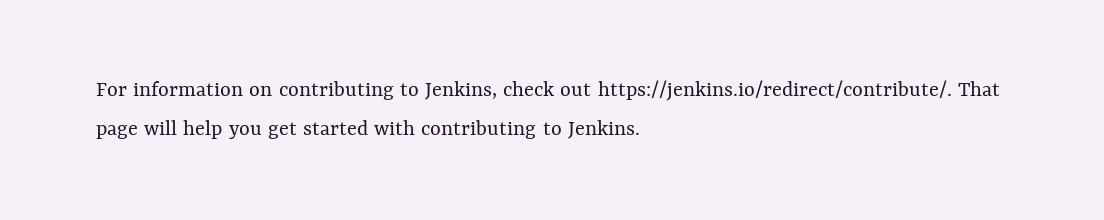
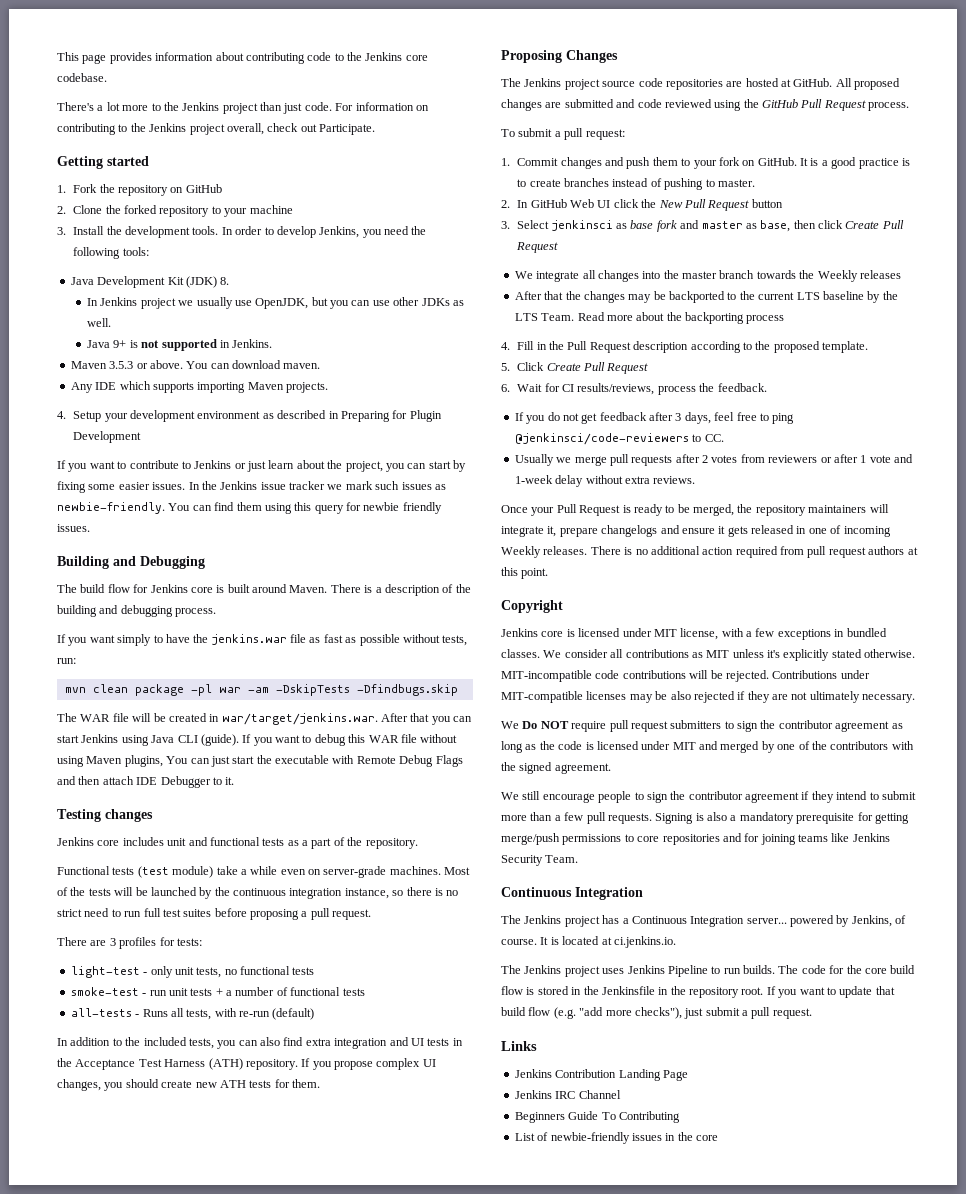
+ This page provides information about contributing code to the Jenkins core codebase.
+ There's a lot more to the Jenkins project than just code.
- For information on contributing to Jenkins, check out https://jenkins.io/redirect/contribute/. That page will help you get started with contributing to Jenkins.
+ For information on contributing to the Jenkins project overall, check out Participate.
+ Getting started
+ 1. Fork the repository on GitHub
+ 2. Clone the forked repository to your machine
+ 3. Install the development tools. In order to develop Jenkins, you need the following tools:
+ Java Development Kit (JDK) 8.
+ In Jenkins project we usually use OpenJDK, but you can use other JDKs as well.
+ Java 9+ is not supported in Jenkins.
+ Maven 3.5.3 or above. You can download maven.
+ Any IDE which supports importing Maven projects.
+ 4. Setup your development environment as described in Preparing for Plugin Development
+ If you want to contribute to Jenkins or just learn about the project, you can start by fixing some easier issues. In the Jenkins issue tracker we mark such issues as newbie-friendly. You can find them using this query for newbie friendly issues.
+ Building and Debugging
+ The build flow for Jenkins core is built around Maven. There is a description of the building and debugging process.
+ If you want simply to have the jenkins.war file as fast as possible without tests, run:
+ mvn clean package -pl war -am -DskipTests -Dfindbugs.skip
+ The WAR file will be created in war/target/jenkins.war. After that you can start Jenkins using Java CLI (guide). If you want to debug this WAR file without using Maven plugins, You can just start the executable with Remote Debug Flags and then attach IDE Debugger to it.
+ Testing changes
+ Jenkins core includes unit and functional tests as a part of the repository.
+ Functional tests (test module) take a while even on server-grade machines. Most of the tests will be launched by the continuous integration instance, so there is no strict need to run full test suites before proposing a pull request.
+ There are 3 profiles for tests:
+ light-test - only unit tests, no functional tests
+ smoke-test - run unit tests + a number of functional tests
+ all-tests - Runs all tests, with re-run (default)
+ In addition to the included tests, you can also find extra integration and UI tests in the Acceptance Test Harness (ATH) repository. If you propose complex UI changes, you should create new ATH tests for them.
+ Proposing Changes
+ The Jenkins project source code repositories are hosted at GitHub. All proposed changes are submitted and code reviewed using the GitHub Pull Request process.
+ To submit a pull request:
+ 1. Commit changes and push them to your fork on GitHub. It is a good practice is to create branches instead of pushing to master.
+ 2. In GitHub Web UI click the New Pull Request button
+ 3. Select jenkinsci as base fork and master as base, then click Create Pull Request
+ We integrate all changes into the master branch towards the Weekly releases
+ After that the changes may be backported to the current LTS baseline by the LTS Team. Read more about the backporting process
+ 4. Fill in the Pull Request description according to the proposed template.
+ 5. Click Create Pull Request
+ 6. Wait for CI results/reviews, process the feedback.
+ If you do not get feedback after 3 days, feel free to ping @jenkinsci/code-reviewers to CC.
+ Usually we merge pull requests after 2 votes from reviewers or after 1 vote and 1-week delay without extra reviews.
+ Once your Pull Request is ready to be merged, the repository maintainers will integrate it, prepare changelogs and ensure it gets released in one of incoming Weekly releases. There is no additional action required from pull request authors at this point.
+ Copyright
+ Jenkins core is licensed under MIT license, with a few exceptions in bundled classes. We consider all contributions as MIT unless it's explicitly stated otherwise. MIT-incompatible code contributions will be rejected. Contributions under MIT-compatible licenses may be also rejected if they are not ultimately necessary.
+ We Do NOT require pull request submitters to sign the contributor agreement as long as the code is licensed under MIT and merged by one of the contributors with the signed agreement.
+ We still encourage people to sign the contributor agreement if they intend to submit more than a few pull requests. Signing is also a mandatory prerequisite for getting merge/push permissions to core repositories and for joining teams like Jenkins Security Team.
+ Continuous Integration
+ The Jenkins project has a Continuous Integration server... powered by Jenkins, of course. It is located at ci.jenkins.io.
+ The Jenkins project uses Jenkins Pipeline to run builds. The code for the core build flow is stored in the Jenkinsfile in the repository root. If you want to update that build flow (e.g. "add more checks"), just submit a pull request.
+ Links
+ Jenkins Contribution Landing Page
+ Jenkins IRC Channel
+ Beginners Guide To Contributing
+ List of newbie-friendly issues in the core

